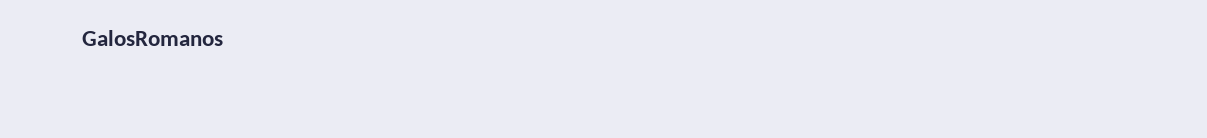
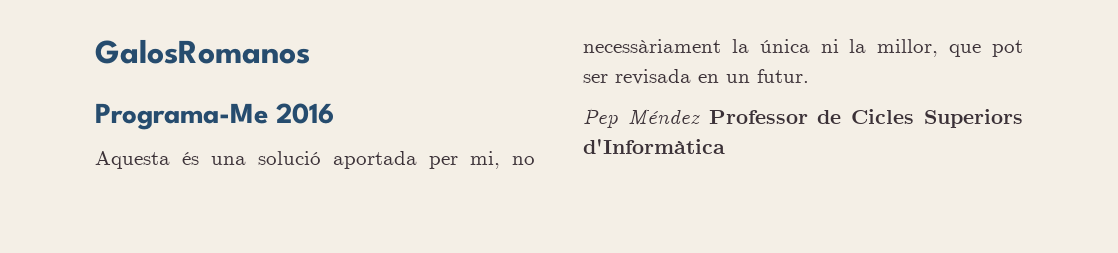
+ Programa-Me 2016
+ Aquesta és una solució aportada per mi, no necessàriament la única ni la millor, que pot ser revisada en un futur.
+ Pep Méndez Professor de Cicles Superiors d'Informàtica

